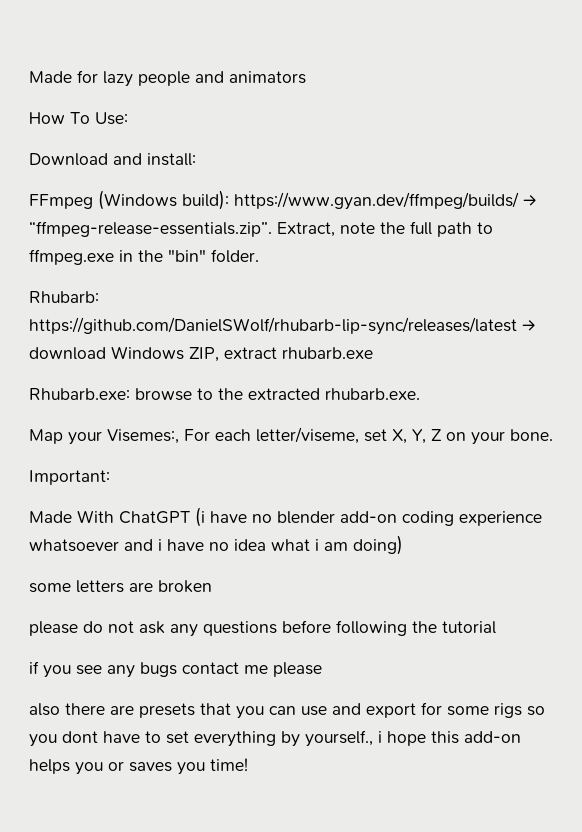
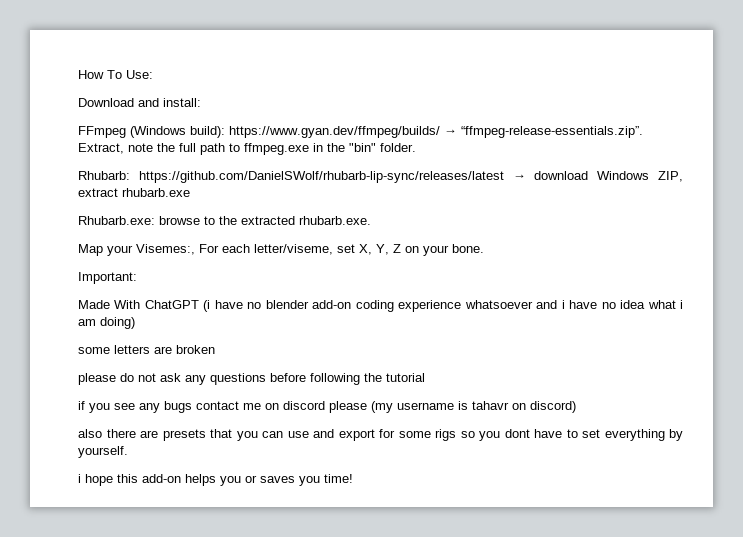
- Made for lazy people and animators
- if you see any bugs contact me please
+ if you see any bugs contact me on discord please (my username is tahavr on discord)
- also there are presets that you can use and export for some rigs so you dont have to set everything by yourself., i hope this add-on helps you or saves you time!
+ also there are presets that you can use and export for some rigs so you dont have to set everything by yourself.
+ i hope this add-on helps you or saves you time!

